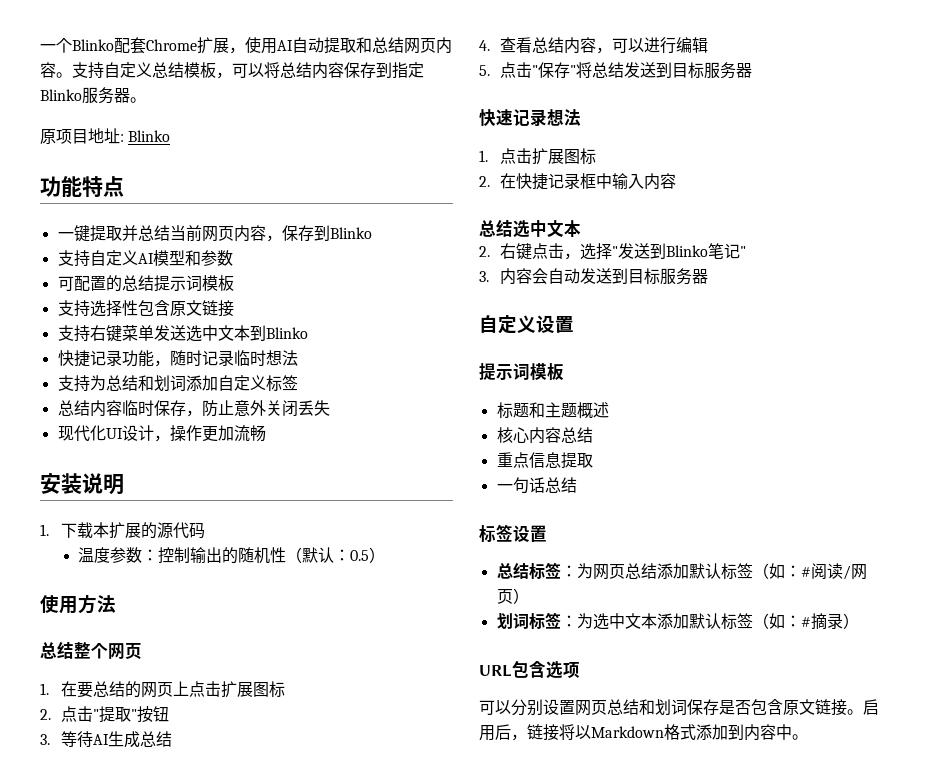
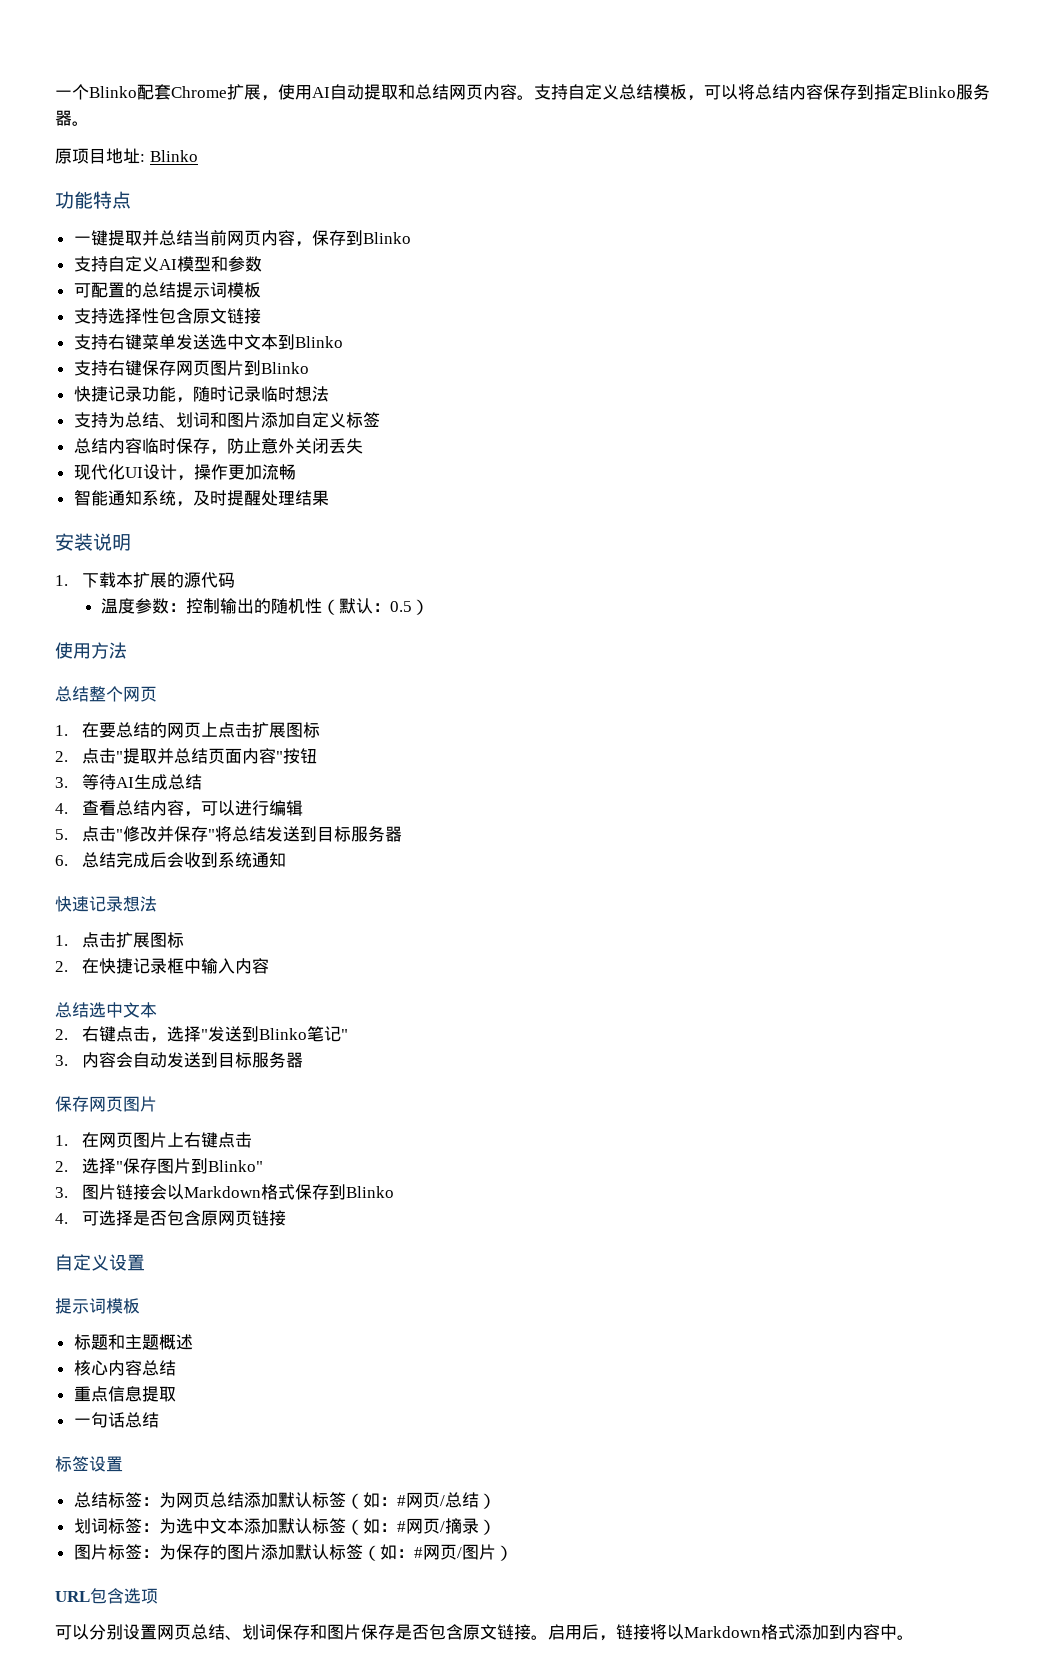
+ 支持右键保存网页图片到Blinko
- 支持为总结和划词添加自定义标签
+ 支持为总结、划词和图片添加自定义标签
+ 智能通知系统，及时提醒处理结果
- 2.点击"提取"按钮
+ 2.点击"提取并总结页面内容"按钮
- 5.点击"保存"将总结发送到目标服务器
+ 5.点击"修改并保存"将总结发送到目标服务器
+ 6.总结完成后会收到系统通知
  3.内容会自动发送到目标服务器
+ 保存网页图片
+ 1.在网页图片上右键点击
+ 2.选择"保存图片到Blinko"
+ 3.图片链接会以Markdown格式保存到Blinko
+ 4.可选择是否包含原网页链接
- 总结标签：为网页总结添加默认标签（如：#阅读/网页）
+ 总结标签：为网页总结添加默认标签（如：#网页/总结）
- 划词标签：为选中文本添加默认标签（如：#摘录）
+ 划词标签：为选中文本添加默认标签（如：#网页/摘录）
+ 图片标签：为保存的图片添加默认标签（如：#网页/图片）
- 可以分别设置网页总结和划词保存是否包含原文链接。
+ 可以分别设置网页总结、划词保存和图片保存是否包含原文链接。

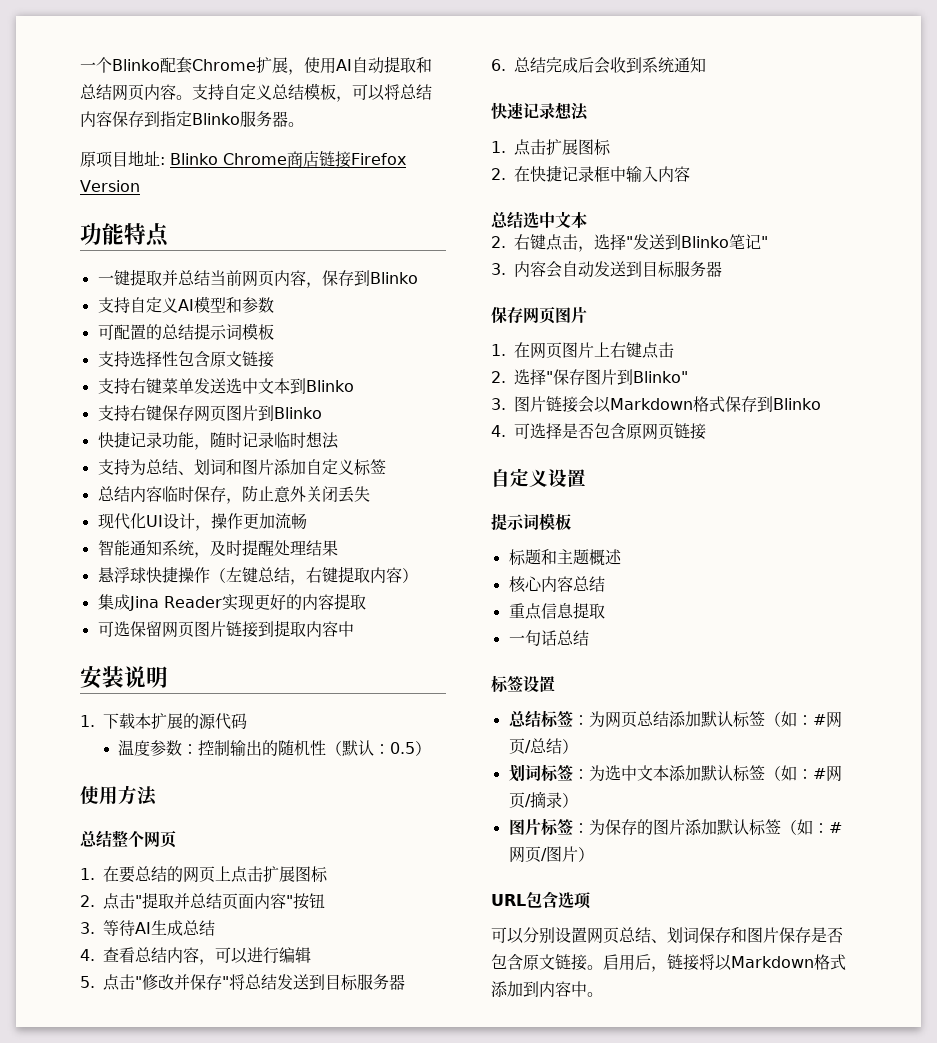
- 原项目地址: Blinko
+ 原项目地址: Blinko Chrome商店链接Firefox Version
+ 悬浮球快捷操作（左键总结，右键提取内容）
+ 集成Jina Reader实现更好的内容提取
+ 可选保留网页图片链接到提取内容中

